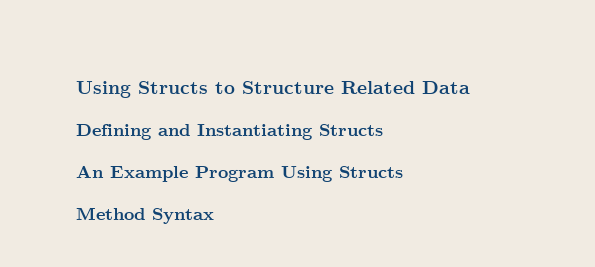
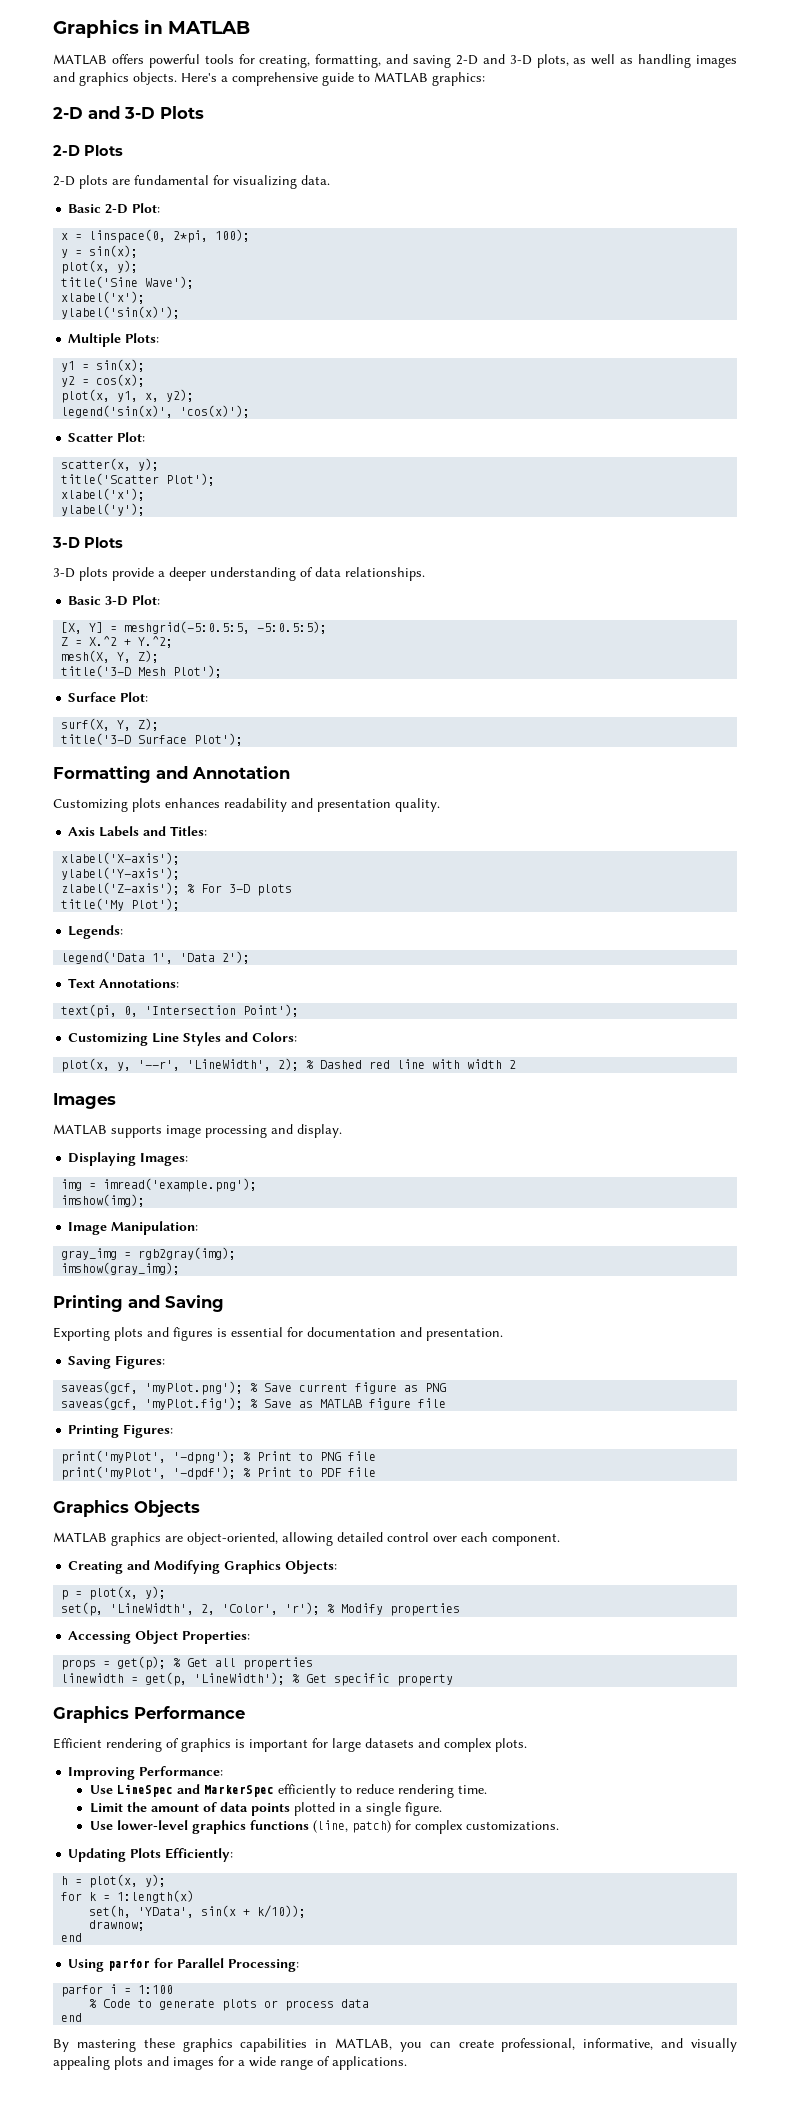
- Using Structs to Structure Related Data
- Defining and Instantiating Structs
- An Example Program Using Structs
- Method Syntax
+ Graphics in MATLAB
+ MATLAB offers powerful tools for creating, formatting, and saving 2-D and 3-D plots, as well as handling images and graphics objects. Here's a comprehensive guide to MATLAB graphics:
+ 2-D and 3-D Plots
+ 2-D Plots
+ 2-D plots are fundamental for visualizing data.
+ Basic 2-D Plot:
+ x = linspace(0, 2*pi, 100);
+ y = sin(x);
+ plot(x, y);
+ title('Sine Wave');
+ xlabel('x');
+ ylabel('sin(x)');
+ Multiple Plots:
+ y1 = sin(x);
+ y2 = cos(x);
+ plot(x, y1, x, y2);
+ legend('sin(x)', 'cos(x)');
+ Scatter Plot:
+ scatter(x, y);
+ title('Scatter Plot');
+ xlabel('x');
+ ylabel('y');
+ 3-D Plots
+ 3-D plots provide a deeper understanding of data relationships.
+ Basic 3-D Plot:
+ [X, Y] = meshgrid(-5:0.5:5, -5:0.5:5);
+ Z = X.^2 + Y.^2;
+ mesh(X, Y, Z);
+ title('3-D Mesh Plot');
+ Surface Plot:
+ surf(X, Y, Z);
+ title('3-D Surface Plot');
+ Formatting and Annotation
+ Customizing plots enhances readability and presentation quality.
+ Axis Labels and Titles:
+ xlabel('X-axis');
+ ylabel('Y-axis');
+ zlabel('Z-axis'); % For 3-D plots
+ title('My Plot');
+ Legends:
+ legend('Data 1', 'Data 2');
+ Text Annotations:
+ text(pi, 0, 'Intersection Point');
+ Customizing Line Styles and Colors:
+ plot(x, y, '--r', 'LineWidth', 2); % Dashed red line with width 2
+ Images
+ MATLAB supports image processing and display.
+ Displaying Images:
+ img = imread('example.png');
+ imshow(img);
+ Image Manipulation:
+ gray_img = rgb2gray(img);
+ imshow(gray_img);
+ Printing and Saving
+ Exporting plots and figures is essential for documentation and presentation.
+ Saving Figures:
+ saveas(gcf, 'myPlot.png'); % Save current figure as PNG
+ saveas(gcf, 'myPlot.fig'); % Save as MATLAB figure file
+ Printing Figures:
+ print('myPlot', '-dpng'); % Print to PNG file
+ print('myPlot', '-dpdf'); % Print to PDF file
+ Graphics Objects
+ MATLAB graphics are object-oriented, allowing detailed control over each component.
+ Creating and Modifying Graphics Objects:
+ p = plot(x, y);
+ set(p, 'LineWidth', 2, 'Color', 'r'); % Modify properties
+ Accessing Object Properties:
+ props = get(p); % Get all properties
+ linewidth = get(p, 'LineWidth'); % Get specific property
+ Graphics Performance
+ Efficient rendering of graphics is important for large datasets and complex plots.
+ Improving Performance:
+ Use LineSpec and MarkerSpec efficiently to reduce rendering time.
+ Limit the amount of data points plotted in a single figure.
+ Use lower-level graphics functions (line, patch) for complex customizations.
+ Updating Plots Efficiently:
+ h = plot(x, y);
+ for k = 1:length(x)
+ set(h, 'YData', sin(x + k/10));
+ drawnow;
+ end
+ Using parfor for Parallel Processing:
+ parfor i = 1:100
+ % Code to generate plots or process data
+ end
+ By mastering these graphics capabilities in MATLAB, you can create professional, informative, and visually appealing plots and images for a wide range of applications.

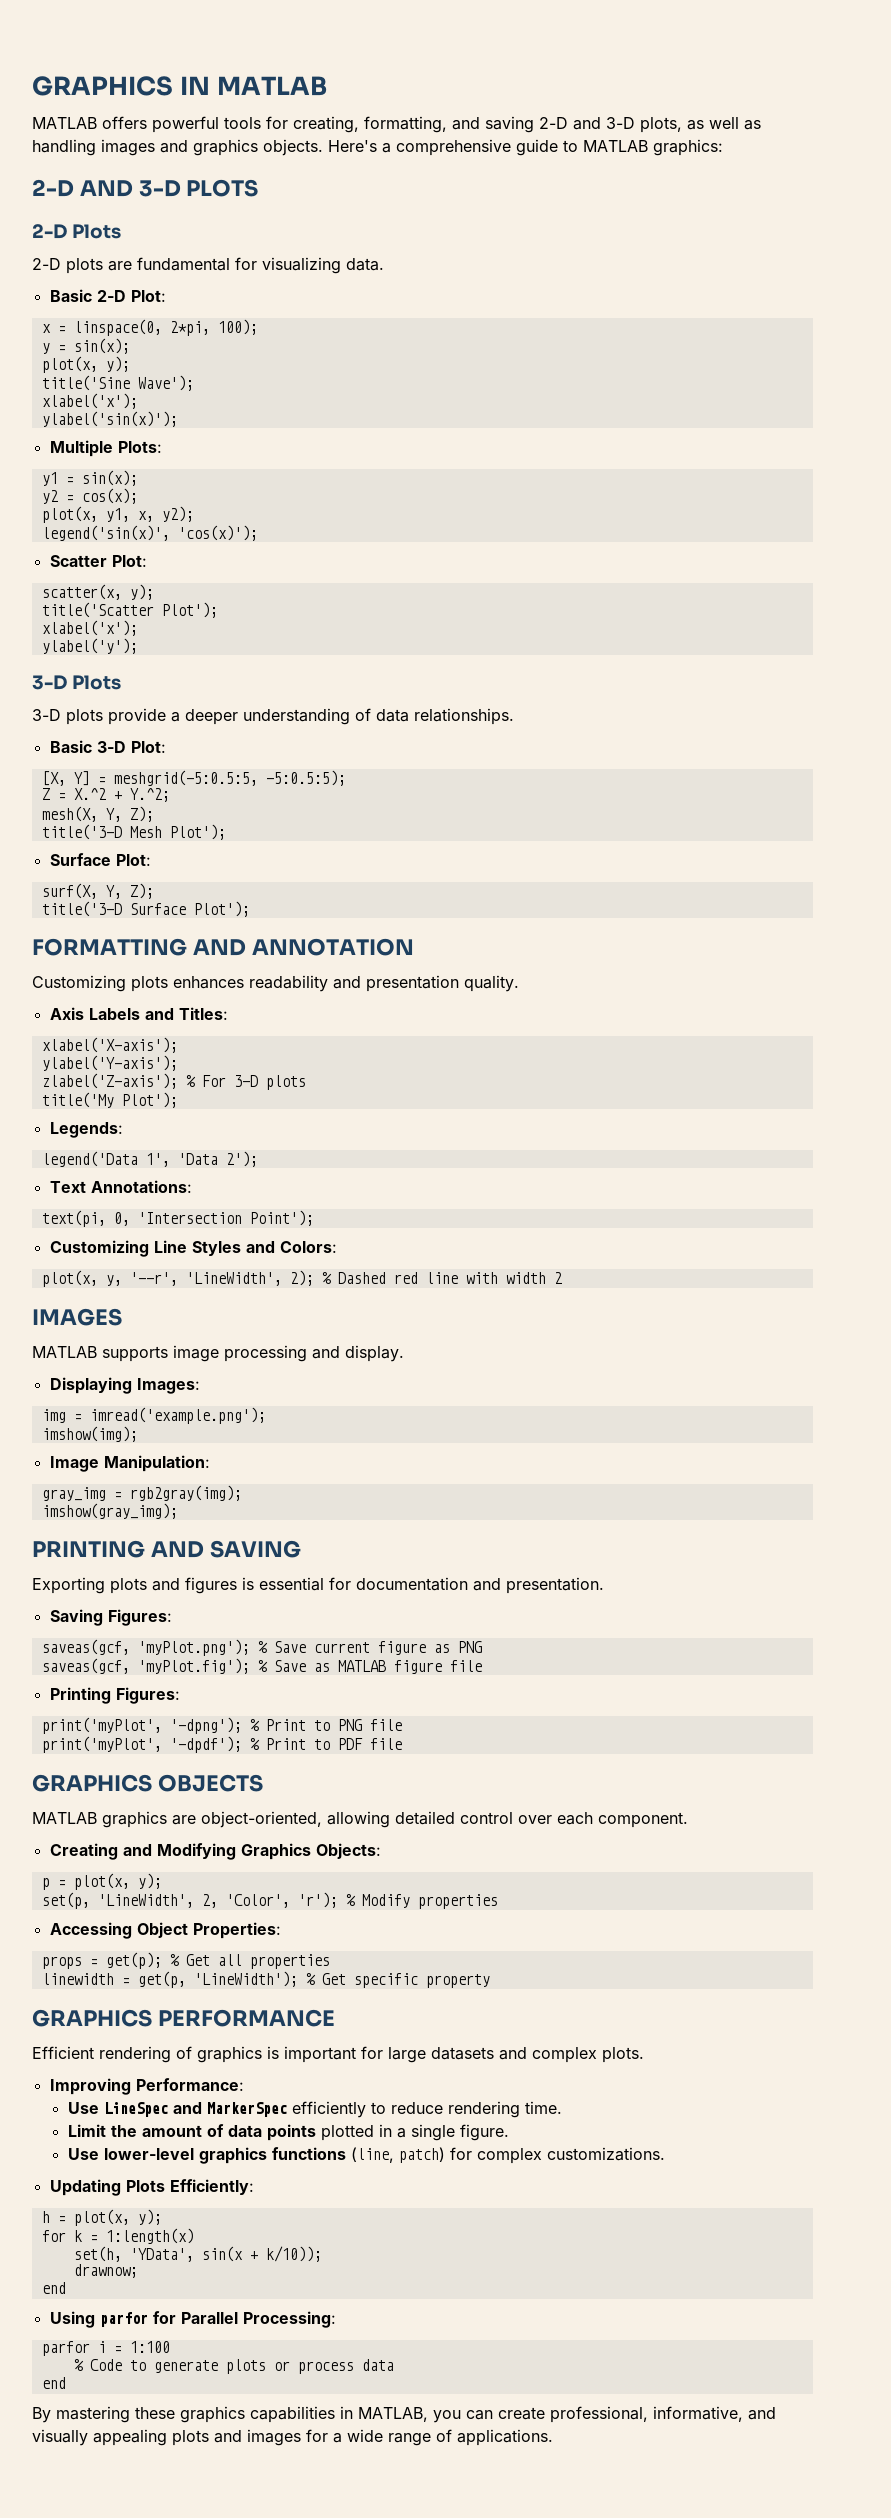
- Graphics in MATLAB
+ GRAPHICS IN MATLAB
- 2-D and 3-D Plots
+ 2-D AND 3-D PLOTS
- Formatting and Annotation
+ FORMATTING AND ANNOTATION
- Images
+ IMAGES
- Printing and Saving
+ PRINTING AND SAVING
- Graphics Objects
+ GRAPHICS OBJECTS
- Graphics Performance
+ GRAPHICS PERFORMANCE

